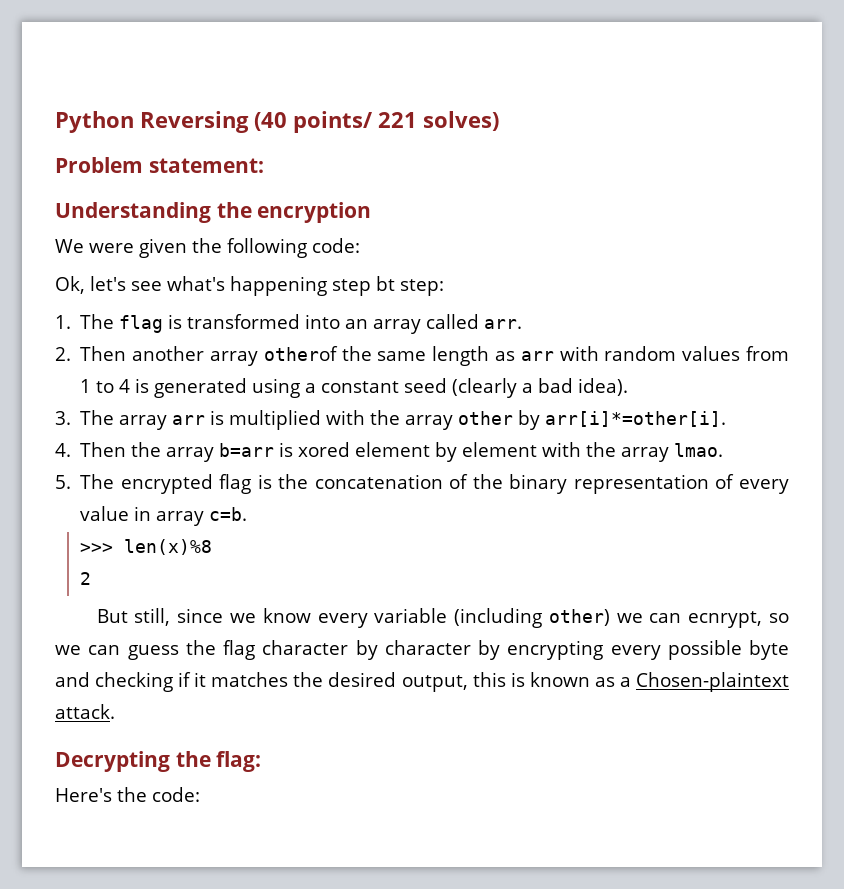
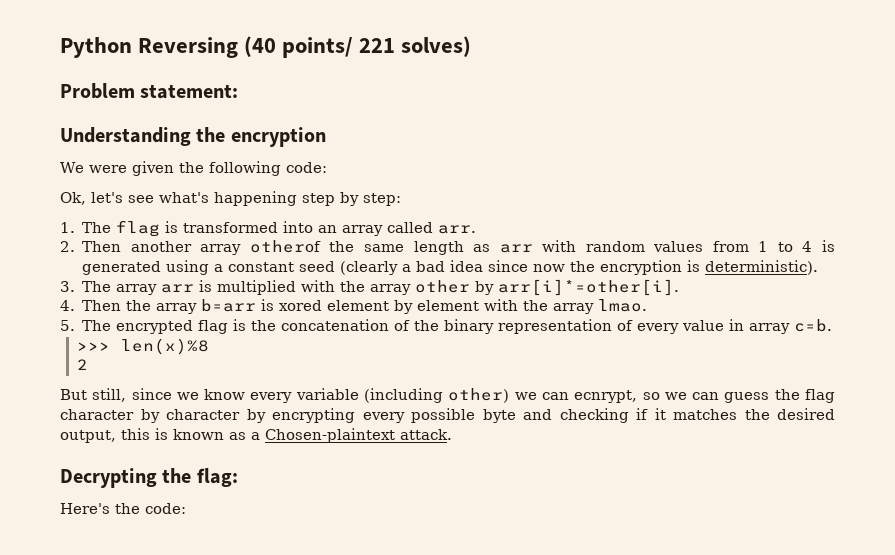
- Ok, let's see what's happening step bt step:
+ Ok, let's see what's happening step by step:
- 2. Then another array otherof the same length as arr with random values from 1 to 4 is generated using a constant seed (clearly a bad idea).
+ 2. Then another array otherof the same length as arr with random values from 1 to 4 is generated using a constant seed (clearly a bad idea since now the encryption is deterministic).

